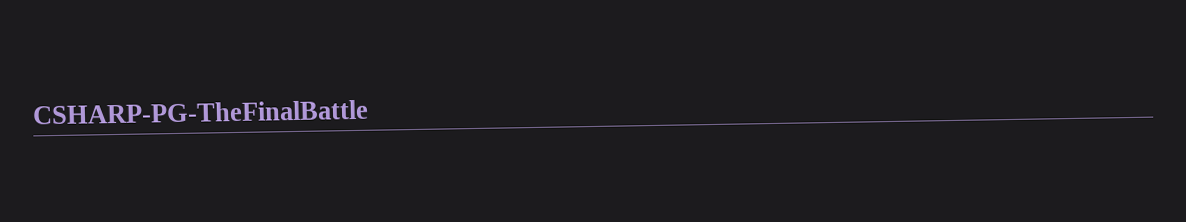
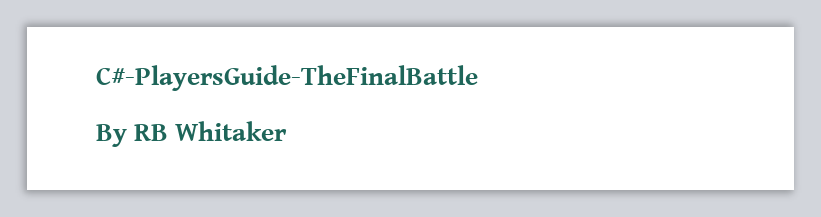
- CSHARP-PG-TheFinalBattle
+ C#-PlayersGuide-TheFinalBattle
+ By RB Whitaker

